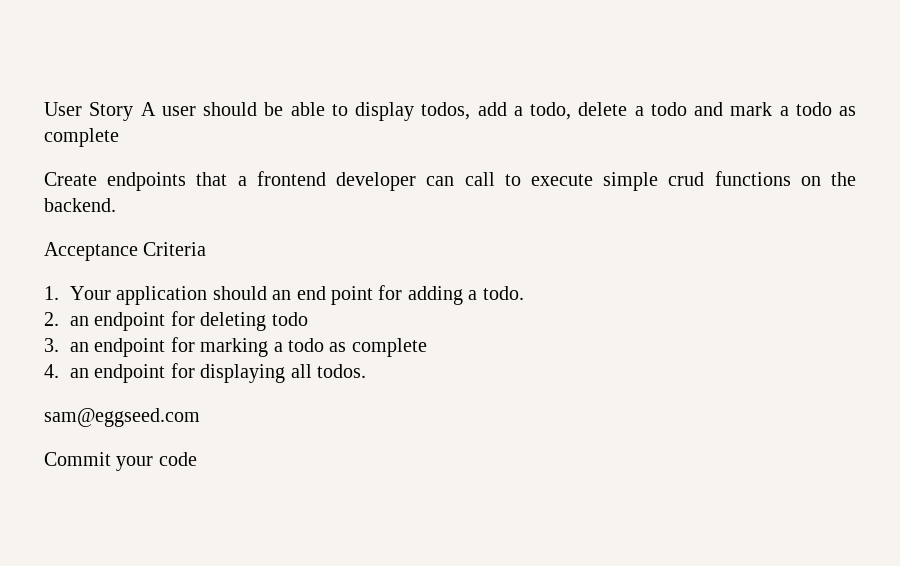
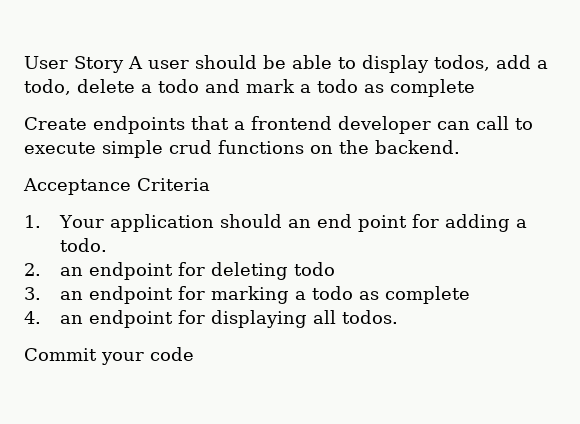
- sam@eggseed.com

